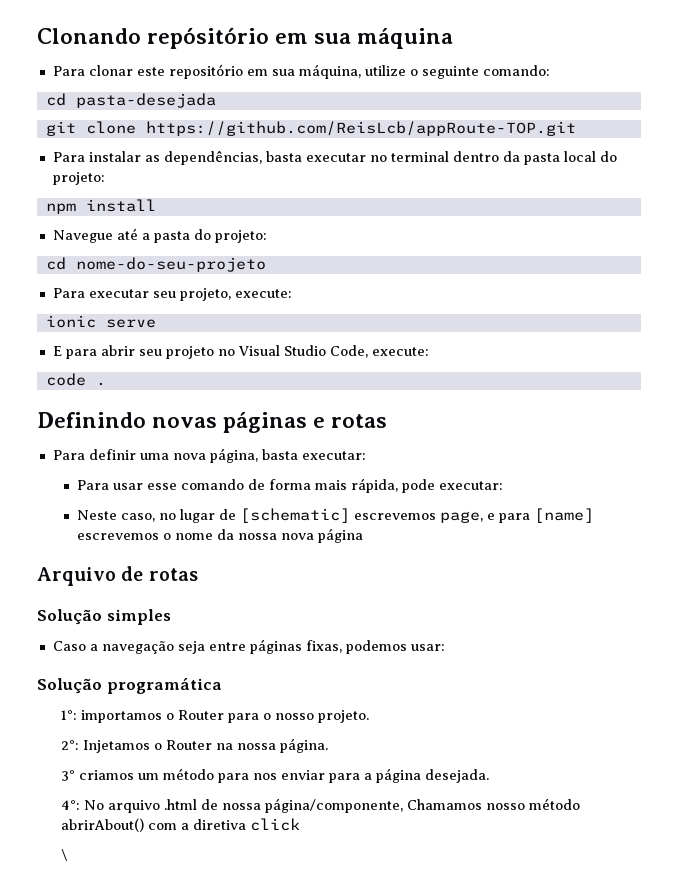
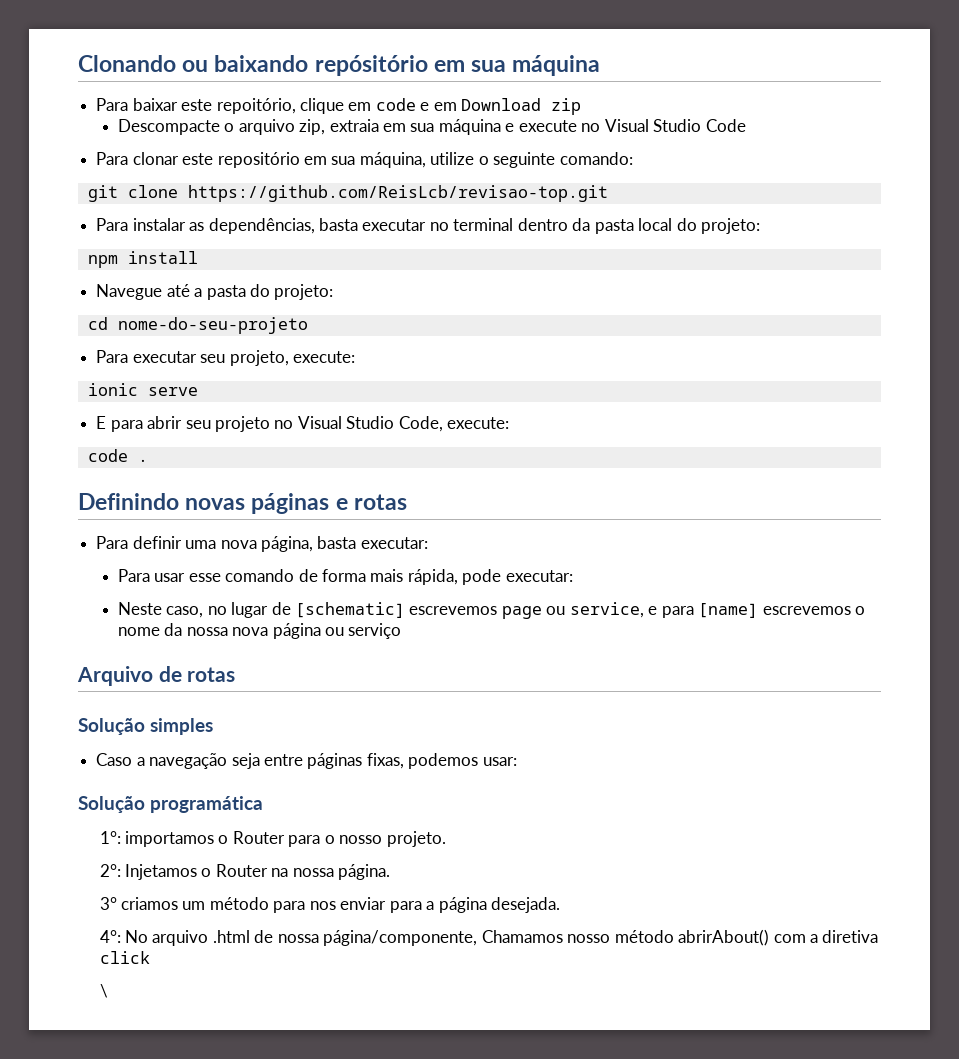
- Clonando repósitório em sua máquina
+ Clonando ou baixando repósitório em sua máquina
+ Para baixar este repoitório, clique em code e em Download zip
+ Descompacte o arquivo zip, extraia em sua máquina e execute no Visual Studio Code
- cd pasta-desejada
- git clone https://github.com/ReisLcb/appRoute-TOP.git
+ git clone https://github.com/ReisLcb/revisao-top.git
- Neste caso, no lugar de [schematic] escrevemos page, e para [name] escrevemos o nome da nossa nova página
+ Neste caso, no lugar de [schematic] escrevemos page ou service, e para [name] escrevemos o nome da nossa nova página ou serviço

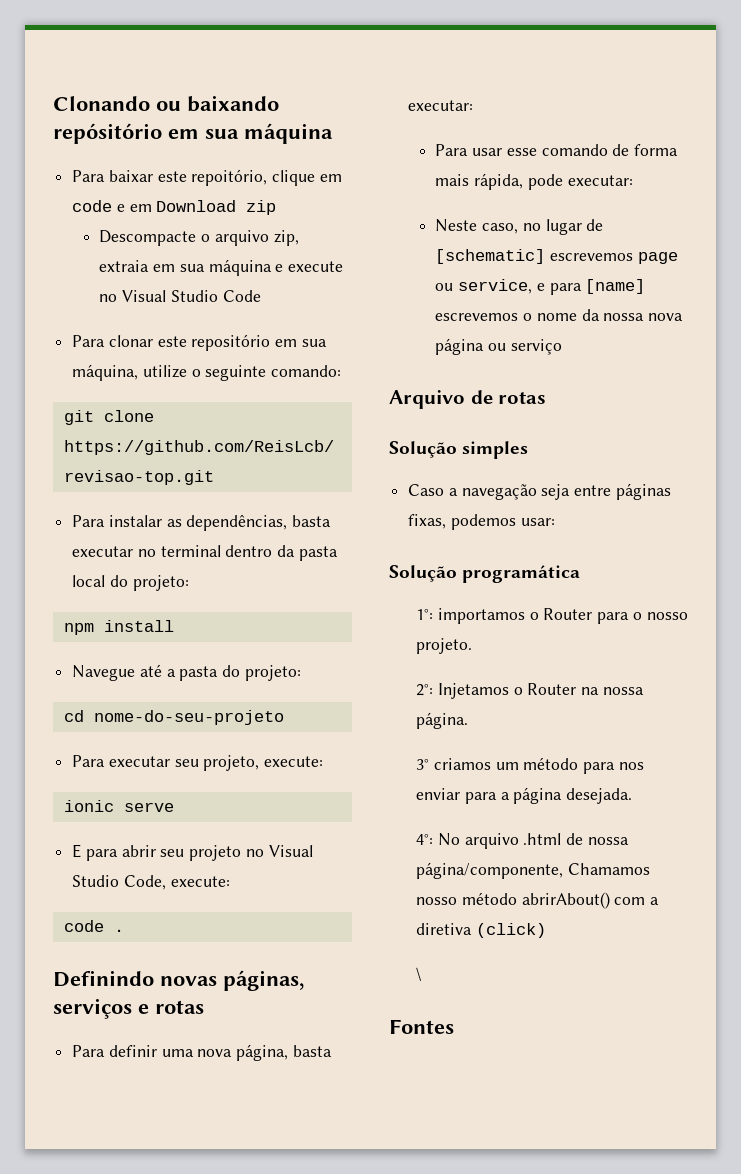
- Definindo novas páginas e rotas
+ Definindo novas páginas, serviços e rotas
- 4°: No arquivo .html de nossa página/componente, Chamamos nosso método abrirAbout() com a diretiva click
+ 4°: No arquivo .html de nossa página/componente, Chamamos nosso método abrirAbout() com a diretiva (click)
+ Fontes

